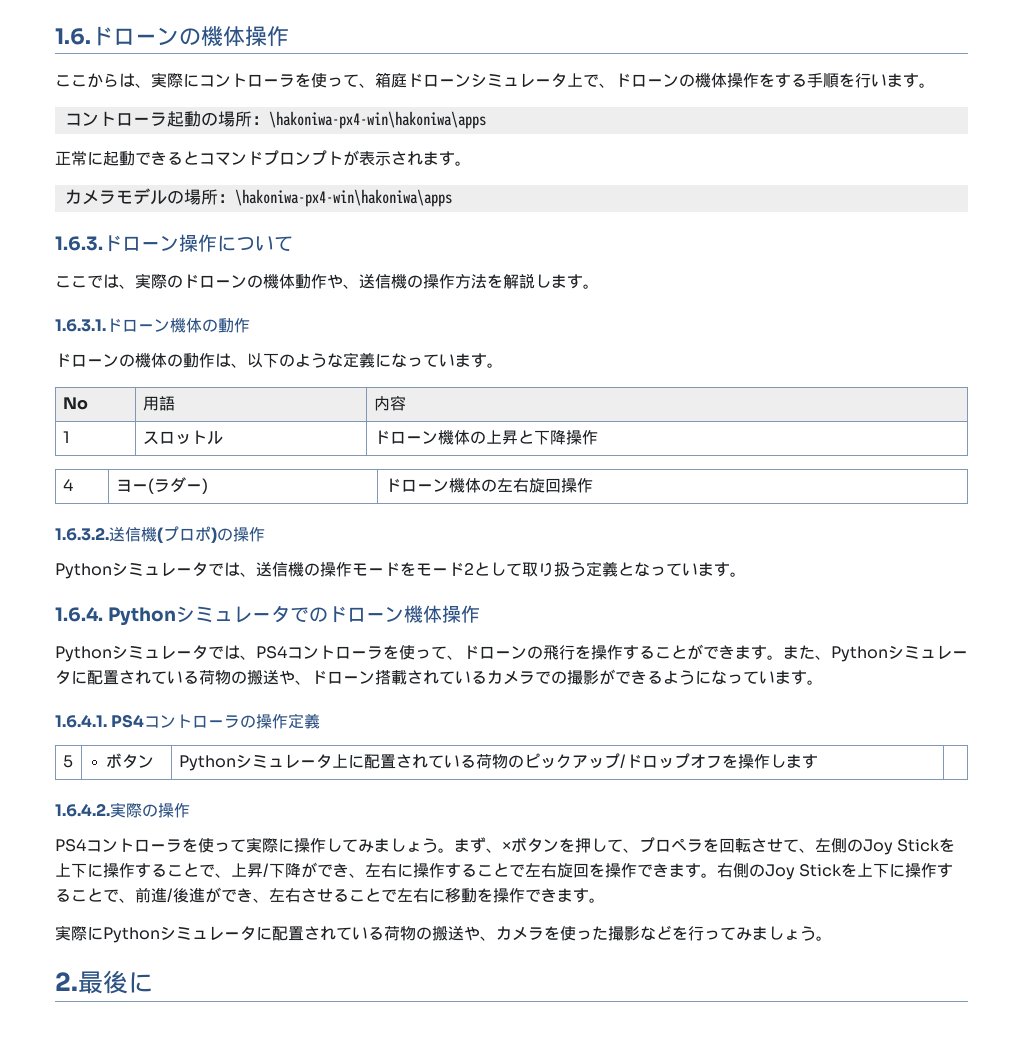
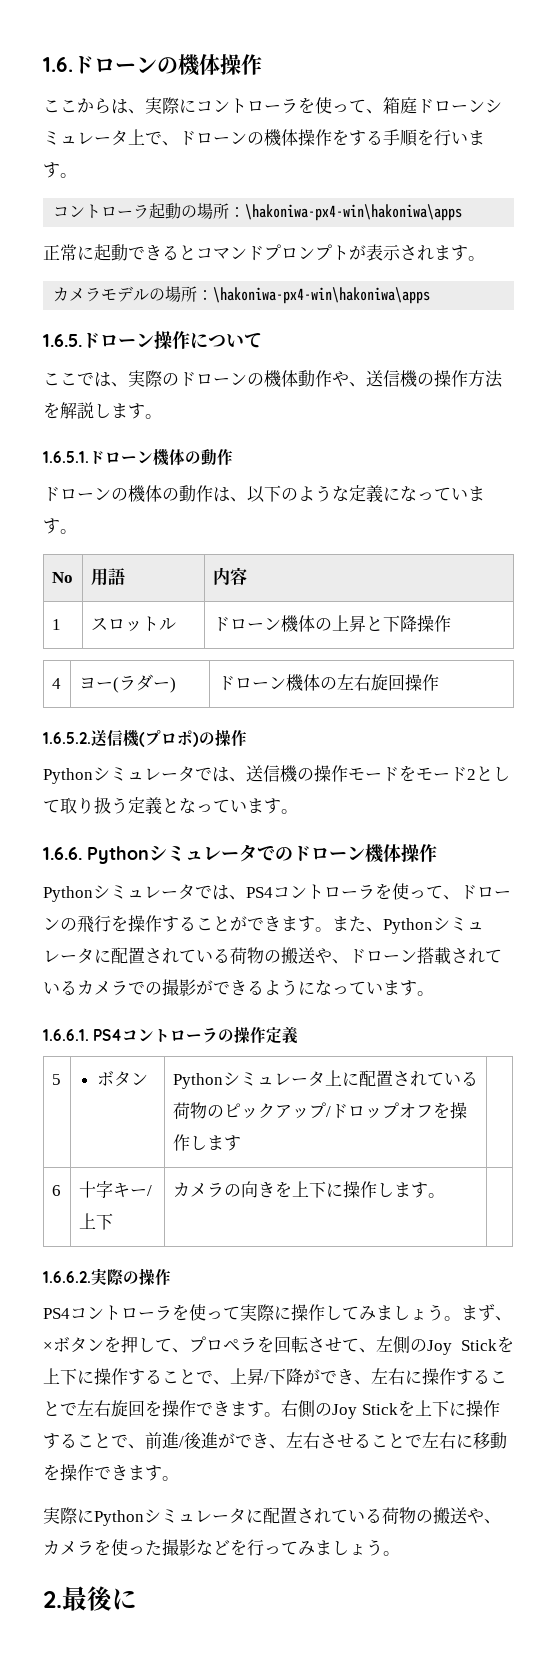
- 1.6.3.ドローン操作について
+ 1.6.5.ドローン操作について
- 1.6.3.1.ドローン機体の動作
+ 1.6.5.1.ドローン機体の動作
- 1.6.3.2.送信機(プロポ)の操作
+ 1.6.5.2.送信機(プロポ)の操作
- 1.6.4. Pythonシミュレータでのドローン機体操作
+ 1.6.6. Pythonシミュレータでのドローン機体操作
- 1.6.4.1. PS4コントローラの操作定義
+ 1.6.6.1. PS4コントローラの操作定義
- 1.6.4.2.実際の操作
+ 6 | 十字キー/上下 | カメラの向きを上下に操作します。 |
+ 1.6.6.2.実際の操作

